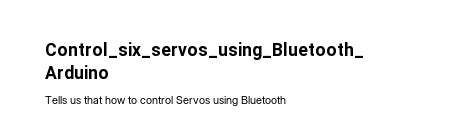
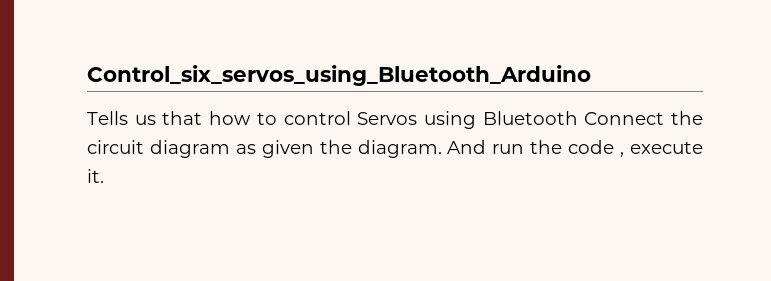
- Tells us that how to control Servos using Bluetooth
+ Tells us that how to control Servos using Bluetooth Connect the circuit diagram as given the diagram. And run the code , execute it.

